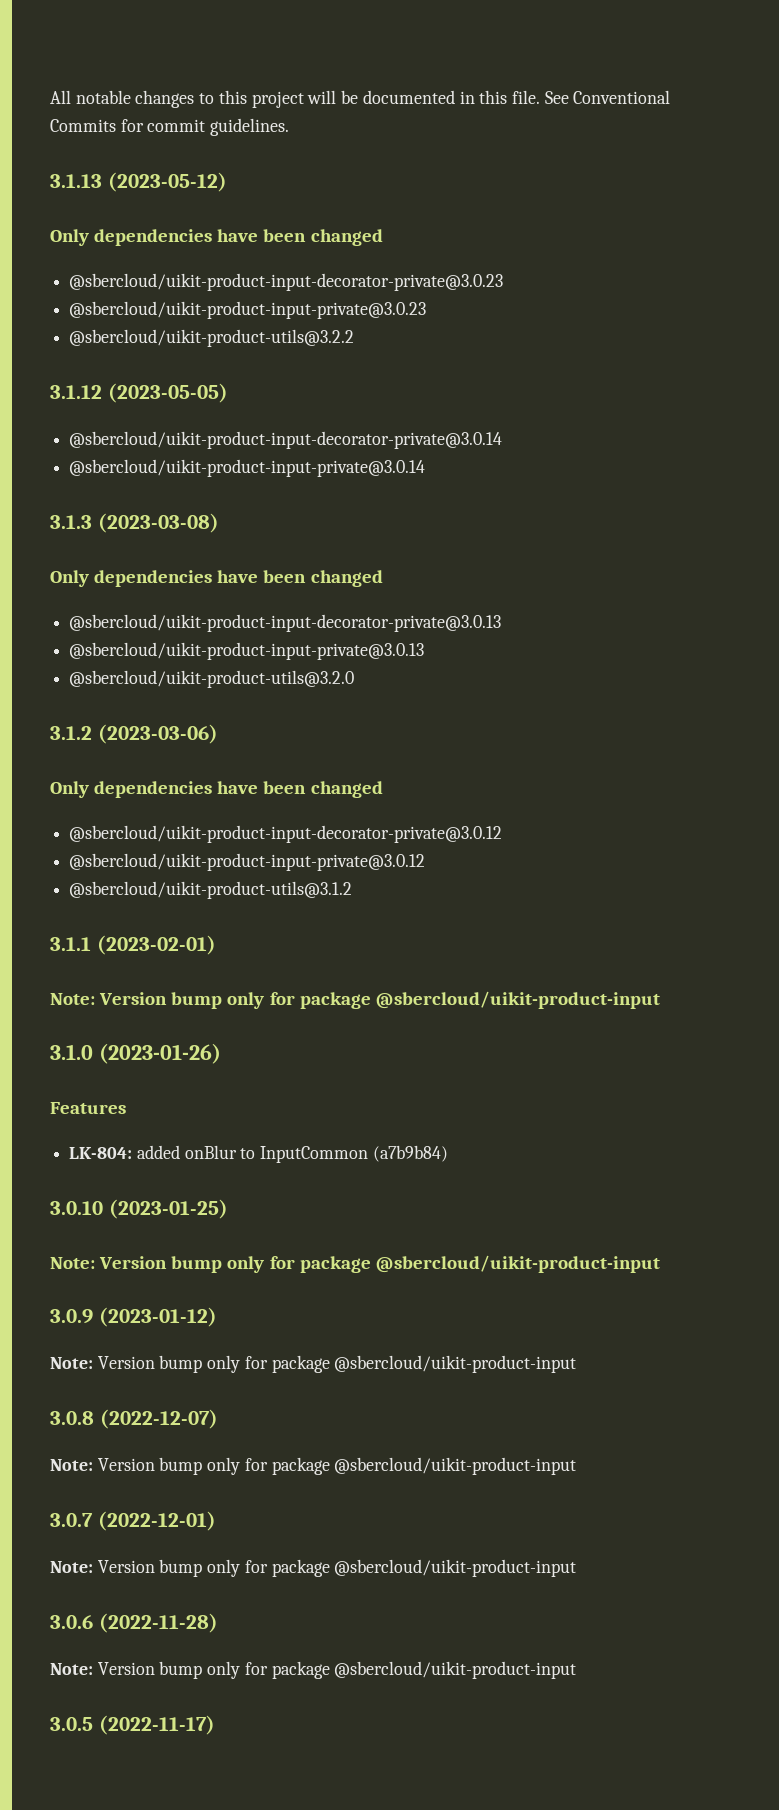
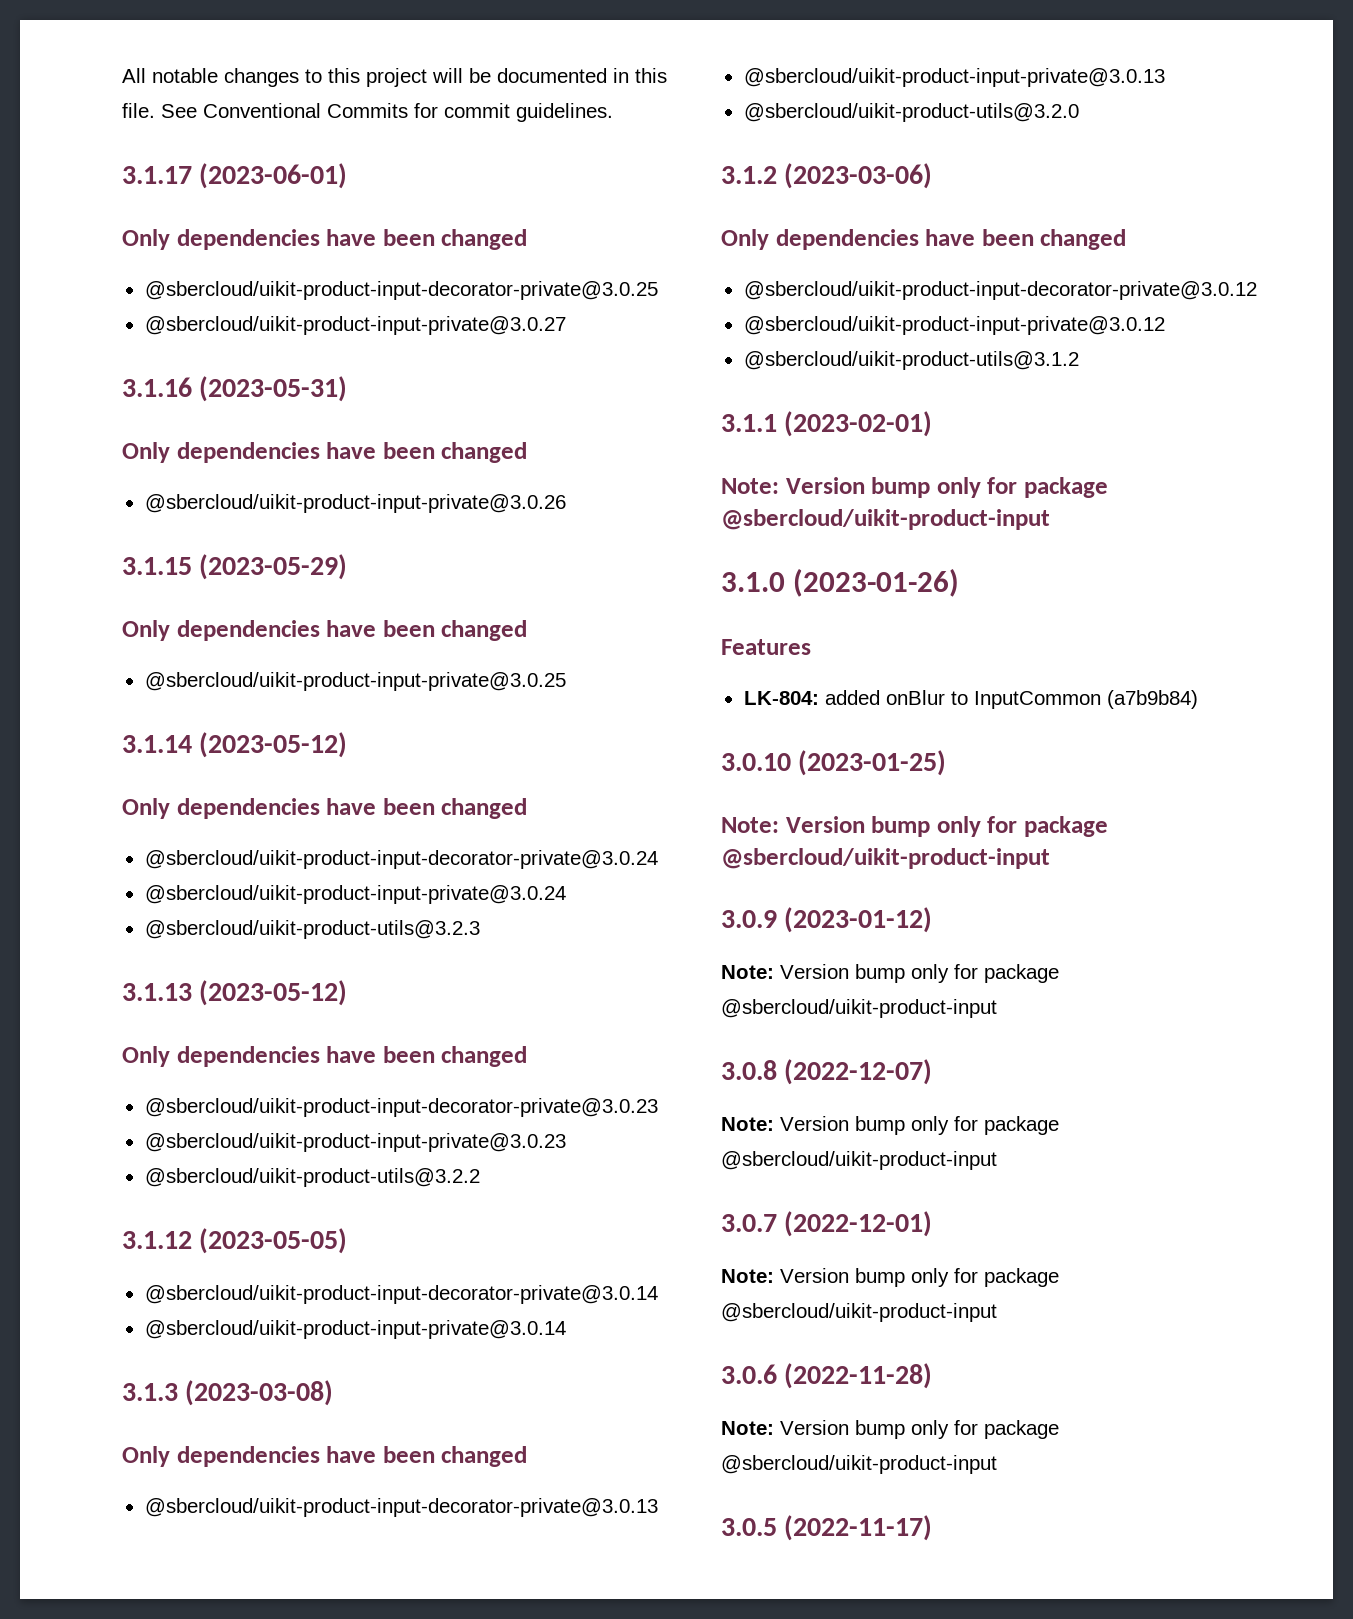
+ 3.1.17 (2023-06-01)
+ Only dependencies have been changed
+ @sbercloud/uikit-product-input-decorator-private@3.0.25
+ @sbercloud/uikit-product-input-private@3.0.27
+ 3.1.16 (2023-05-31)
+ Only dependencies have been changed
+ @sbercloud/uikit-product-input-private@3.0.26
+ 3.1.15 (2023-05-29)
+ Only dependencies have been changed
+ @sbercloud/uikit-product-input-private@3.0.25
+ 3.1.14 (2023-05-12)
+ Only dependencies have been changed
+ @sbercloud/uikit-product-input-decorator-private@3.0.24
+ @sbercloud/uikit-product-input-private@3.0.24
+ @sbercloud/uikit-product-utils@3.2.3

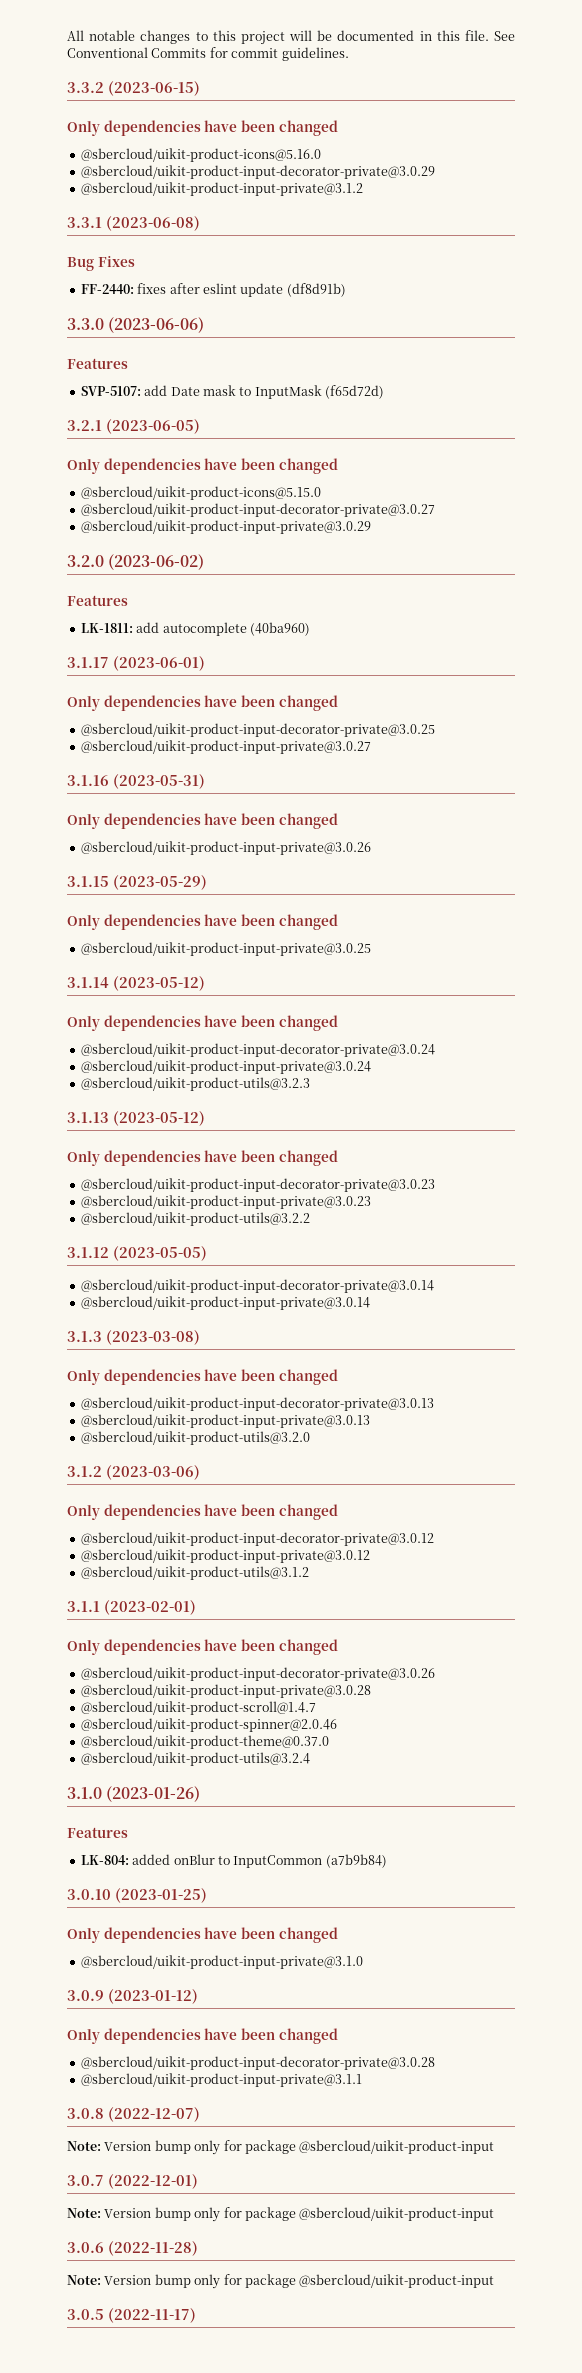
+ 3.3.2 (2023-06-15)
+ Only dependencies have been changed
+ @sbercloud/uikit-product-icons@5.16.0
+ @sbercloud/uikit-product-input-decorator-private@3.0.29
+ @sbercloud/uikit-product-input-private@3.1.2
+ 3.3.1 (2023-06-08)
+ Bug Fixes
+ FF-2440: fixes after eslint update (df8d91b)
+ 3.3.0 (2023-06-06)
+ Features
+ SVP-5107: add Date mask to InputMask (f65d72d)
+ 3.2.1 (2023-06-05)
+ Only dependencies have been changed
+ @sbercloud/uikit-product-icons@5.15.0
+ @sbercloud/uikit-product-input-decorator-private@3.0.27
+ @sbercloud/uikit-product-input-private@3.0.29
+ 3.2.0 (2023-06-02)
+ Features
+ LK-1811: add autocomplete (40ba960)
  3.1.1 (2023-02-01)
- Note: Version bump only for package @sbercloud/uikit-product-input
+ Only dependencies have been changed
+ @sbercloud/uikit-product-input-decorator-private@3.0.26
+ @sbercloud/uikit-product-input-private@3.0.28
+ @sbercloud/uikit-product-scroll@1.4.7
+ @sbercloud/uikit-product-spinner@2.0.46
+ @sbercloud/uikit-product-theme@0.37.0
+ @sbercloud/uikit-product-utils@3.2.4
  3.0.10 (2023-01-25)
- Note: Version bump only for package @sbercloud/uikit-product-input
+ Only dependencies have been changed
+ @sbercloud/uikit-product-input-private@3.1.0
  3.0.9 (2023-01-12)
- Note: Version bump only for package @sbercloud/uikit-product-input
+ Only dependencies have been changed
+ @sbercloud/uikit-product-input-decorator-private@3.0.28
+ @sbercloud/uikit-product-input-private@3.1.1

